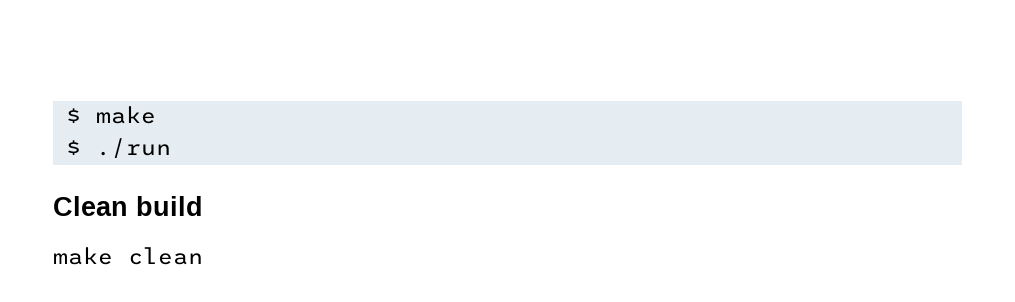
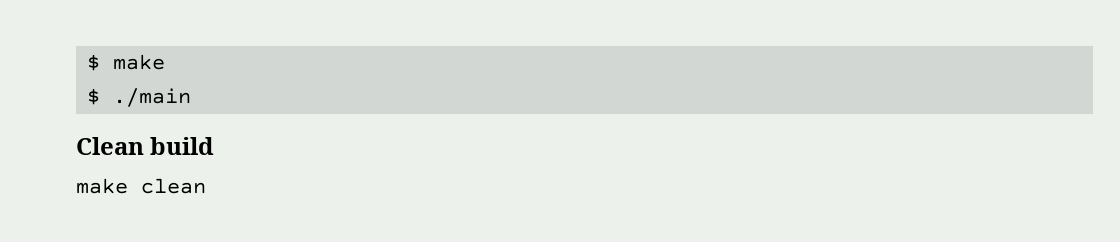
- $ ./run
+ $ ./main

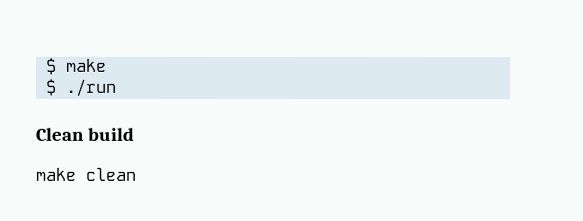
- $ ./main
+ $ ./run

